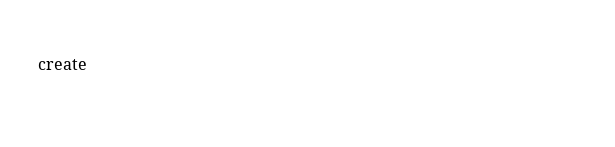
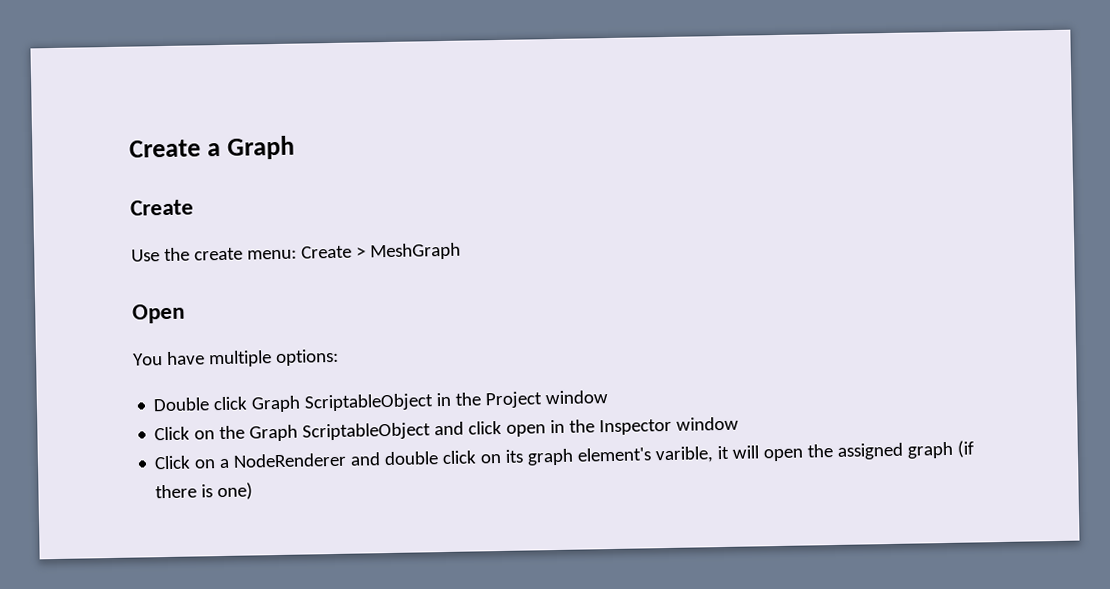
- create
+ Create a Graph
+ Create
+ Use the create menu: Create > MeshGraph
+ Open
+ You have multiple options:
+ Double click Graph ScriptableObject in the Project window
+ Click on the Graph ScriptableObject and click open in the Inspector window
+ Click on a NodeRenderer and double click on its graph element's varible, it will open the assigned graph (if there is one)

